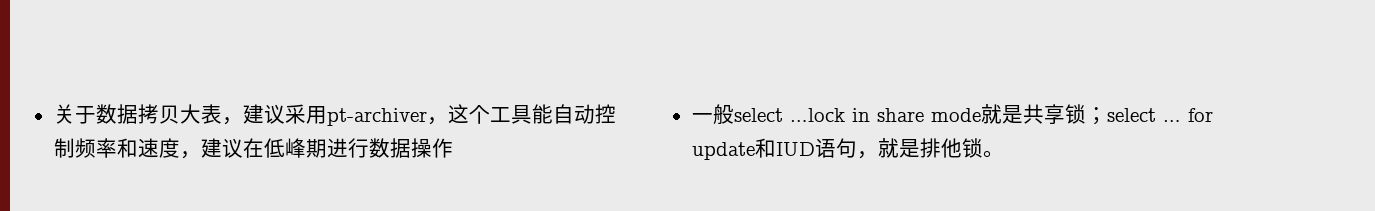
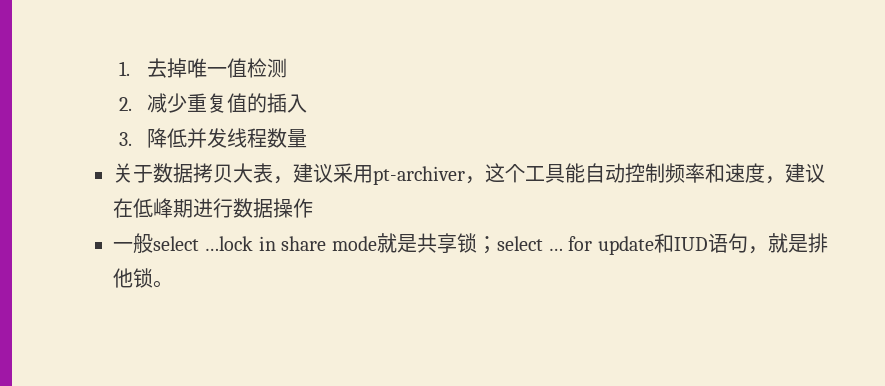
+ 1.去掉唯一值检测
+ 2.减少重复值的插入
+ 3.降低并发线程数量

